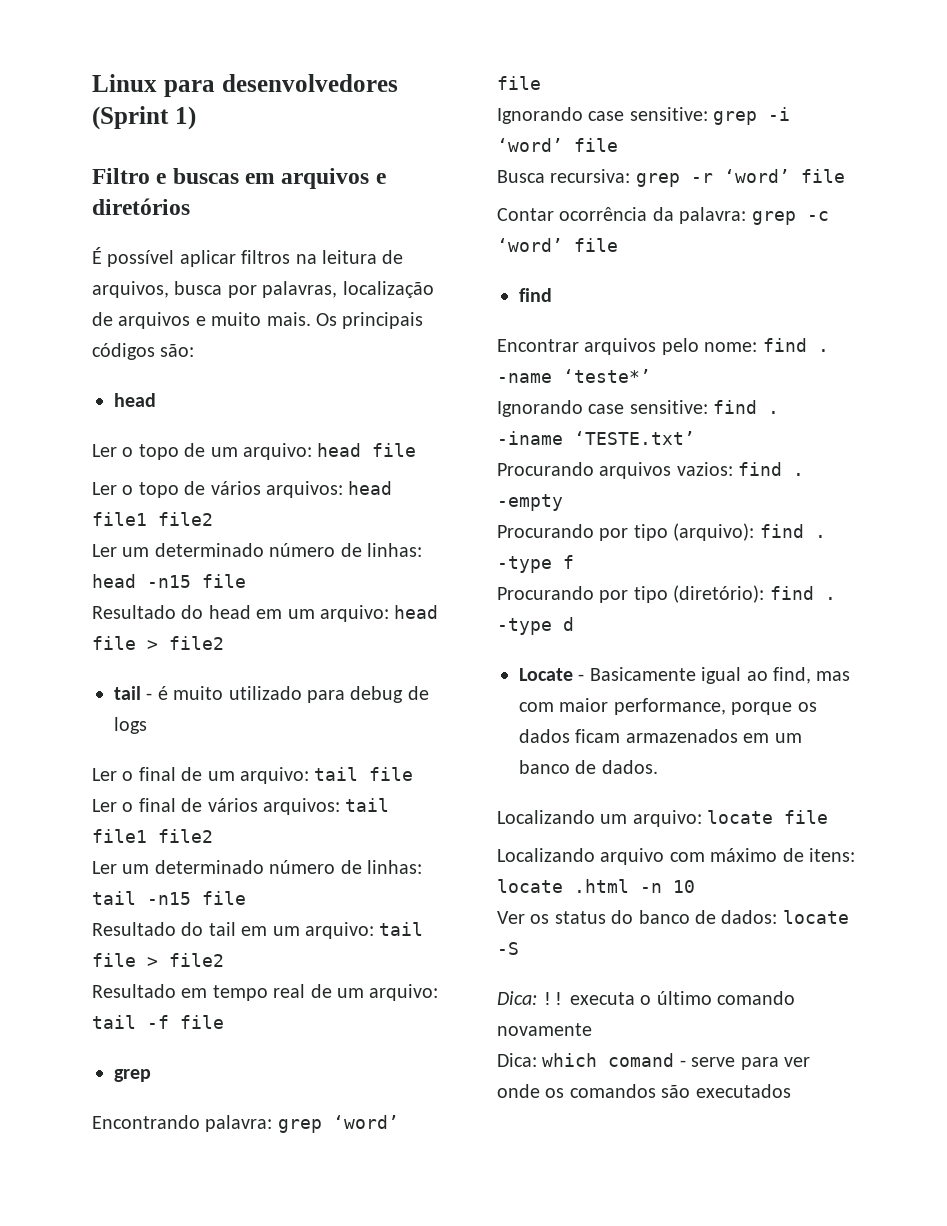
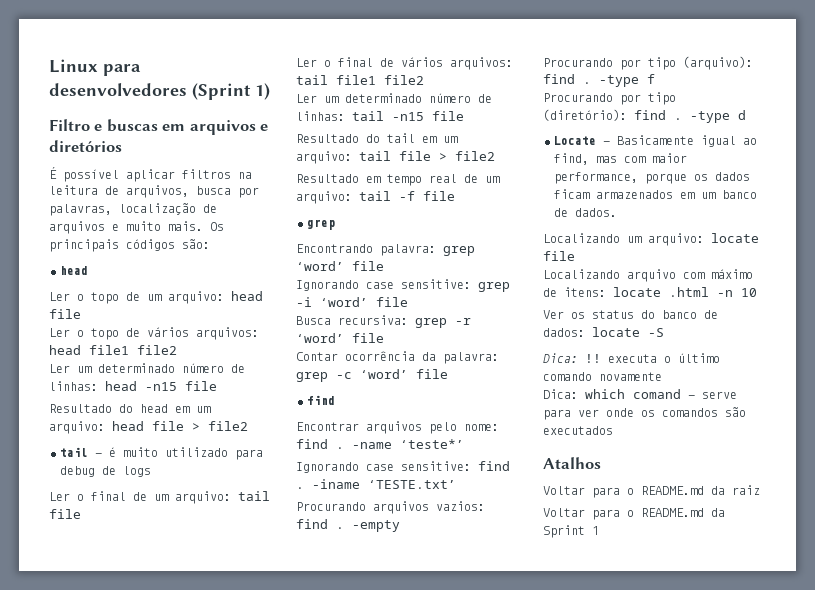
+ Atalhos
+ Voltar para o README.md da raiz
+ Voltar para o README.md da Sprint 1

